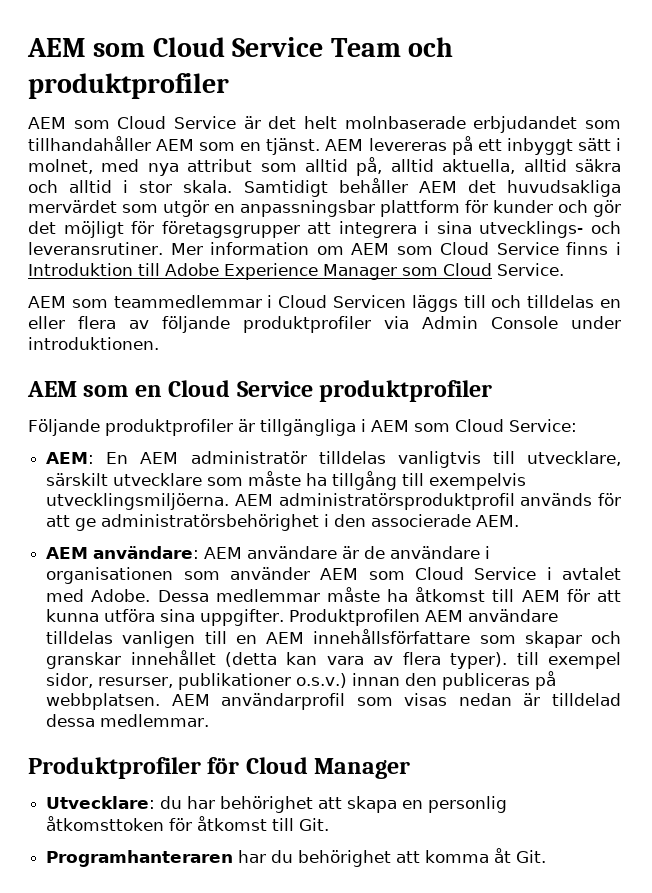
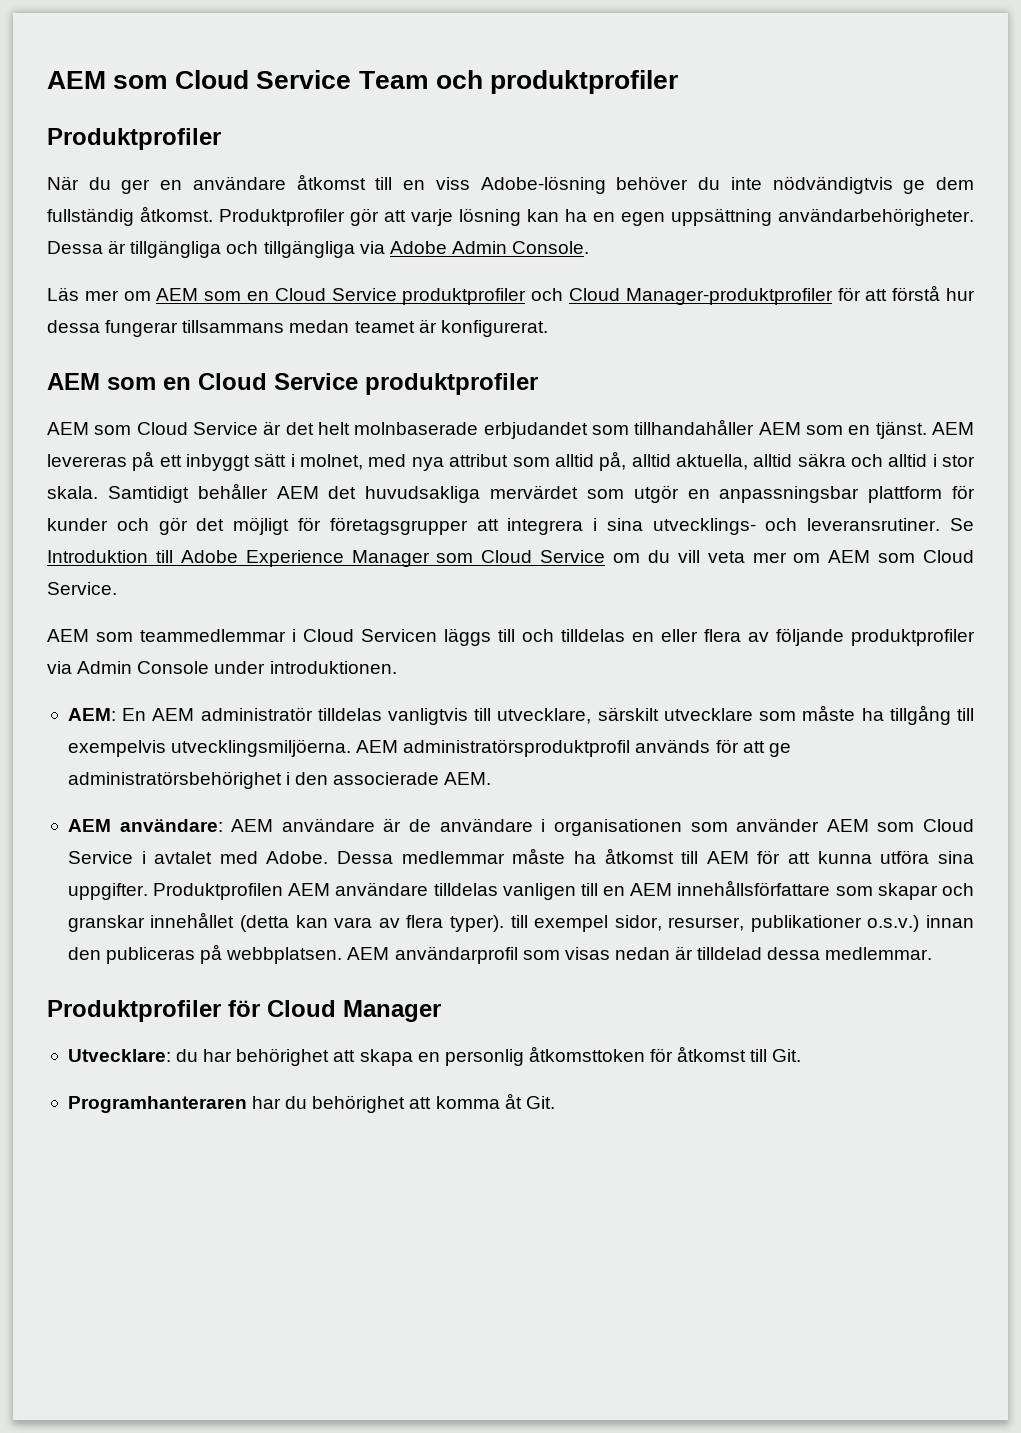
  AEM som Cloud Service Team och produktprofiler
+ Produktprofiler
+ När du ger en användare åtkomst till en viss Adobe-lösning behöver du inte nödvändigtvis ge dem fullständig åtkomst. Produktprofiler gör att varje lösning kan ha en egen uppsättning användarbehörigheter. Dessa är tillgängliga och tillgängliga via Adobe Admin Console.
+ Läs mer om AEM som en Cloud Service produktprofiler och Cloud Manager-produktprofiler för att förstå hur dessa fungerar tillsammans medan teamet är konfigurerat.
+ AEM som en Cloud Service produktprofiler
- Mer information om AEM som Cloud Service finns i Introduktion till Adobe Experience Manager som Cloud Service.
+ Se Introduktion till Adobe Experience Manager som Cloud Service om du vill veta mer om AEM som Cloud Service.
- AEM som en Cloud Service produktprofiler
- Följande produktprofiler är tillgängliga i AEM som Cloud Service:

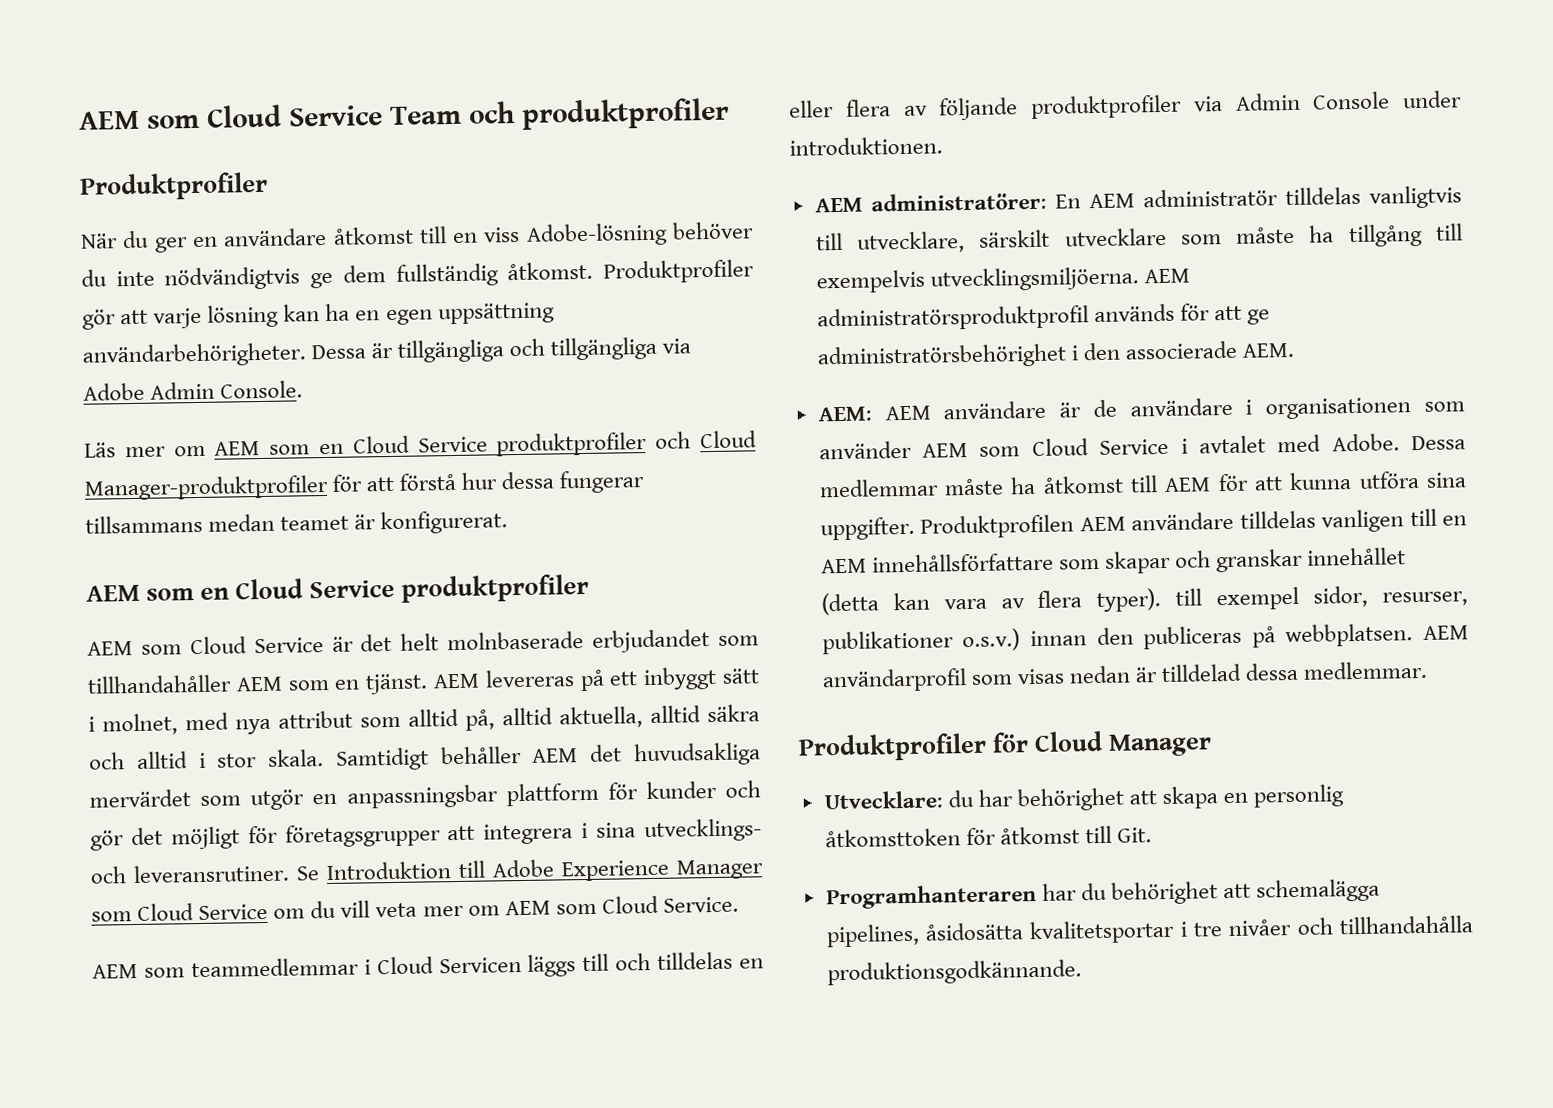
- AEM: En AEM administratör tilldelas vanligtvis till utvecklare, särskilt utvecklare som måste ha tillgång till exempelvis utvecklingsmiljöerna.
+ AEM administratörer: En AEM administratör tilldelas vanligtvis till utvecklare, särskilt utvecklare som måste ha tillgång till exempelvis utvecklingsmiljöerna.
- AEM användare: AEM användare är de användare i organisationen som använder AEM som Cloud Service i avtalet med Adobe.
+ AEM: AEM användare är de användare i organisationen som använder AEM som Cloud Service i avtalet med Adobe.
- Programhanteraren har du behörighet att komma åt Git.
+ Programhanteraren har du behörighet att schemalägga pipelines, åsidosätta kvalitetsportar i tre nivåer och tillhandahålla produktionsgodkännande.

